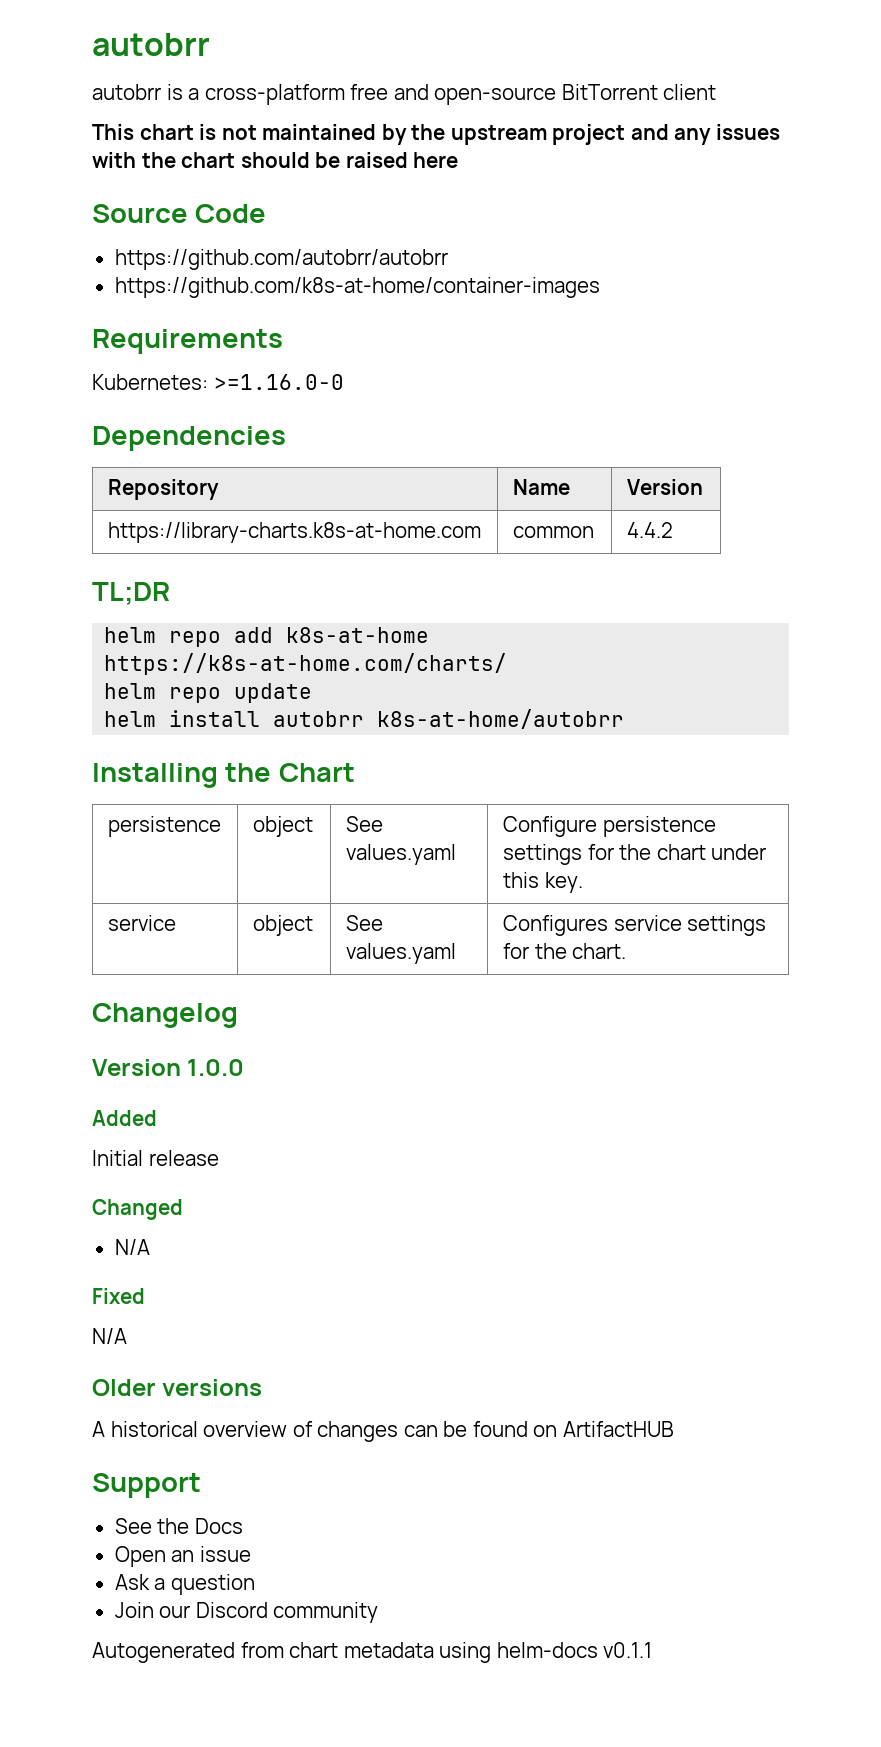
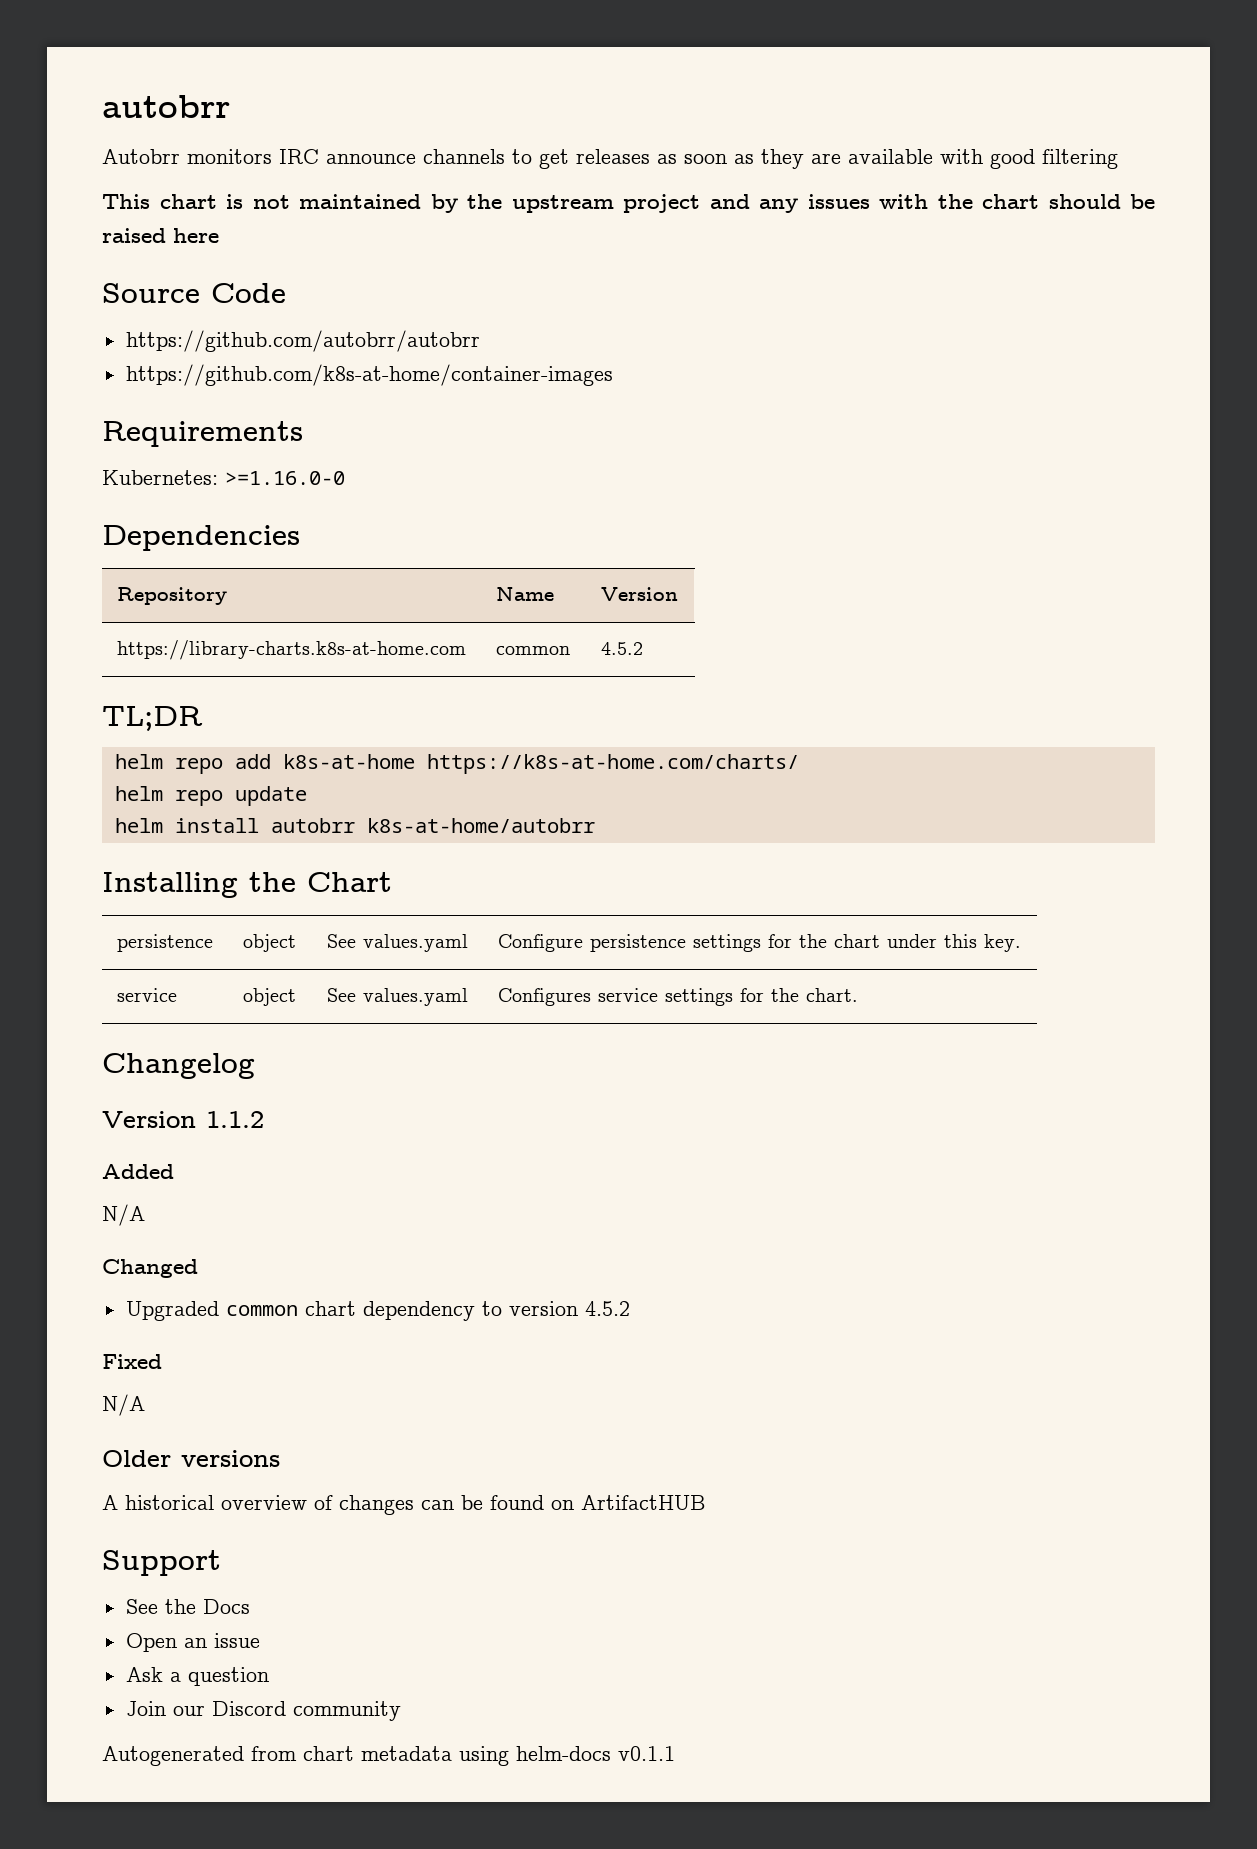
- autobrr is a cross-platform free and open-source BitTorrent client
+ Autobrr monitors IRC announce channels to get releases as soon as they are available with good filtering
- https://library-charts.k8s-at-home.com | common | 4.4.2
+ https://library-charts.k8s-at-home.com | common | 4.5.2
- Version 1.0.0
+ Version 1.1.2
  Added
- Initial release
+ N/A
  Changed
- N/A
+ Upgraded common chart dependency to version 4.5.2

